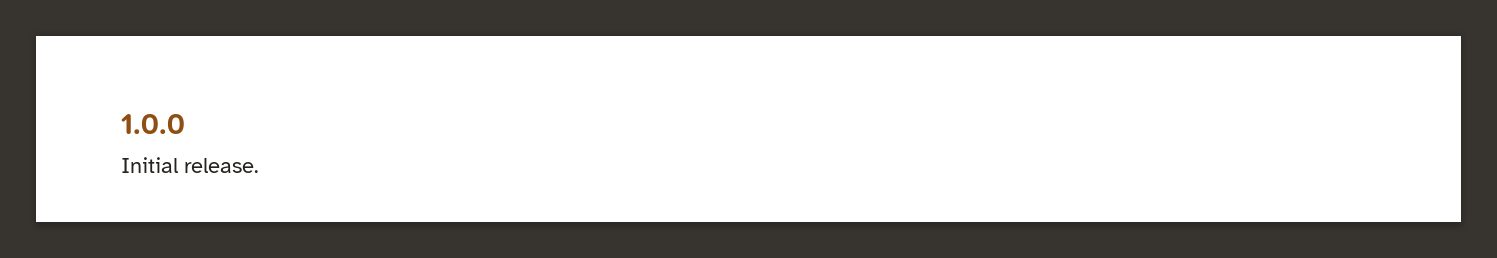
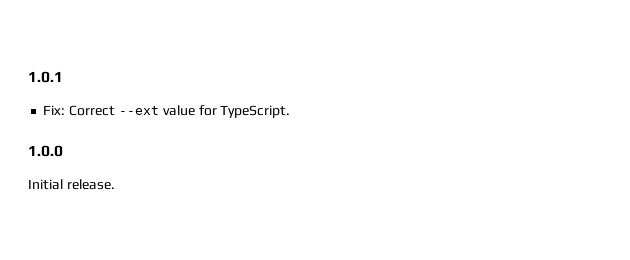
+ 1.0.1
+ Fix: Correct --ext value for TypeScript.

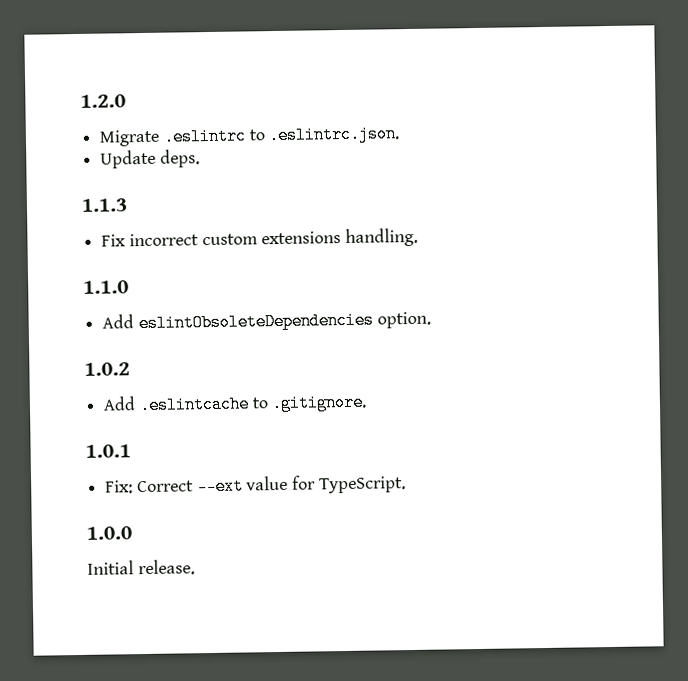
+ 1.2.0
+ Migrate .eslintrc to .eslintrc.json.
+ Update deps.
+ 1.1.3
+ Fix incorrect custom extensions handling.
+ 1.1.0
+ Add eslintObsoleteDependencies option.
+ 1.0.2
+ Add .eslintcache to .gitignore.

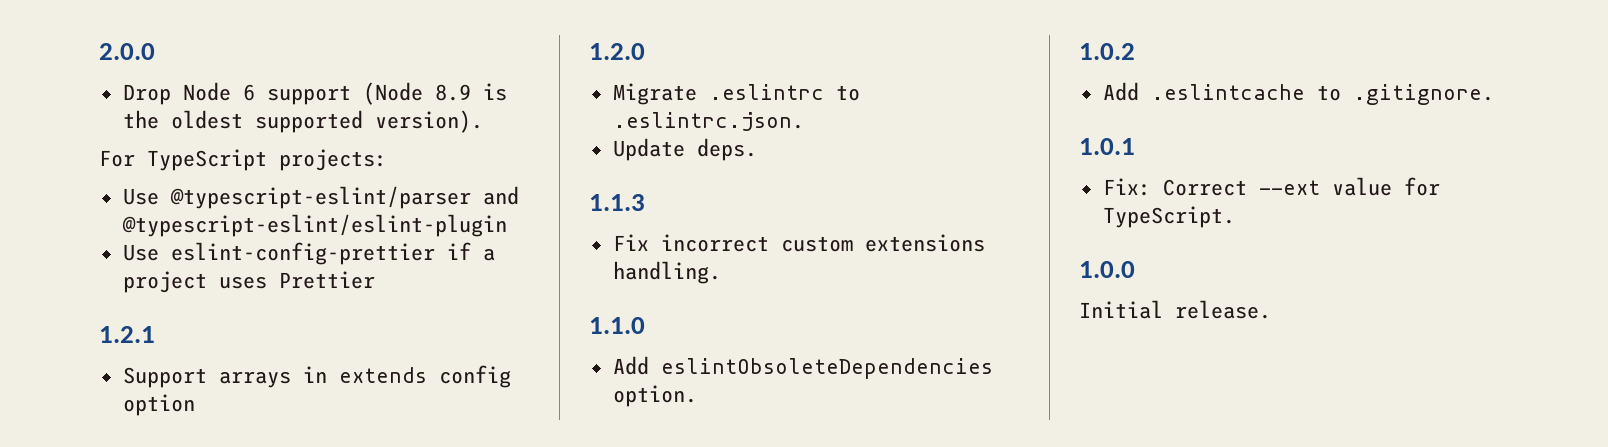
+ 2.0.0
+ Drop Node 6 support (Node 8.9 is the oldest supported version).
+ For TypeScript projects:
+ Use @typescript-eslint/parser and @typescript-eslint/eslint-plugin
+ Use eslint-config-prettier if a project uses Prettier
+ 1.2.1
+ Support arrays in extends config option

